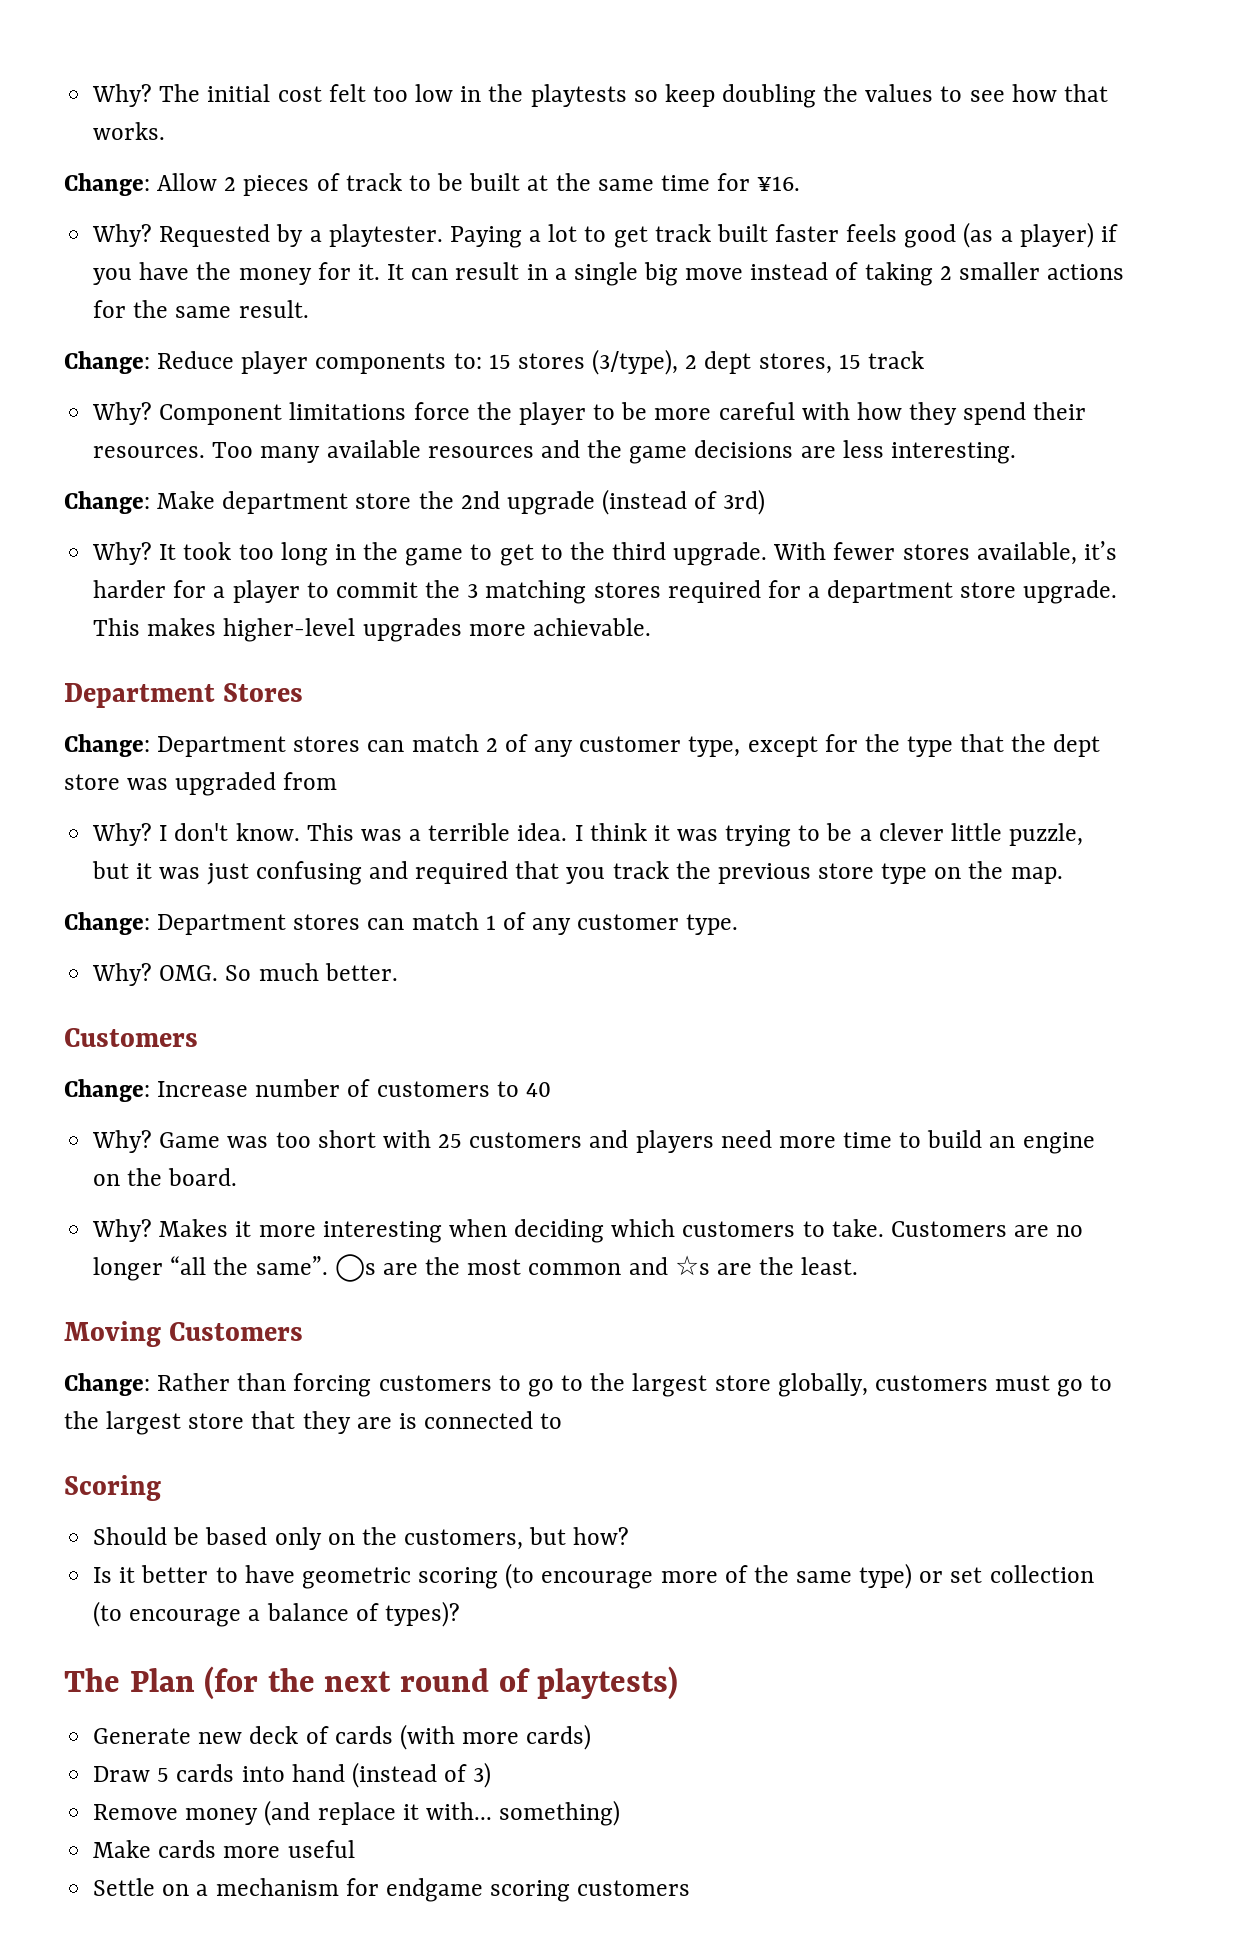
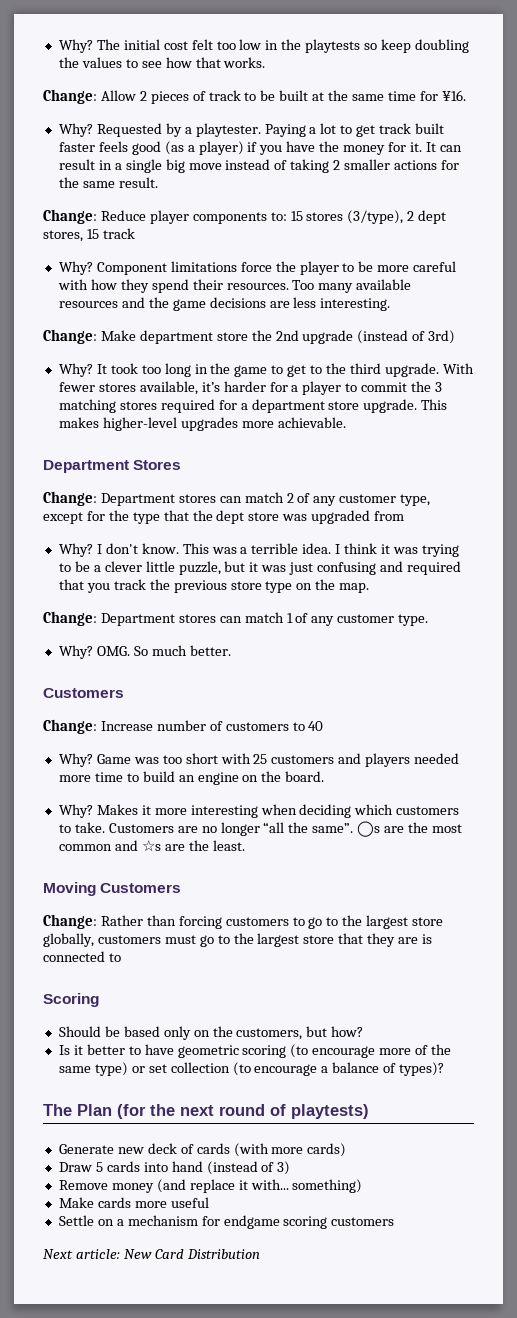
- Game was too short with 25 customers and players need more time to build an engine on the board.
+ Game was too short with 25 customers and players needed more time to build an engine on the board.
+ Next article: New Card Distribution

